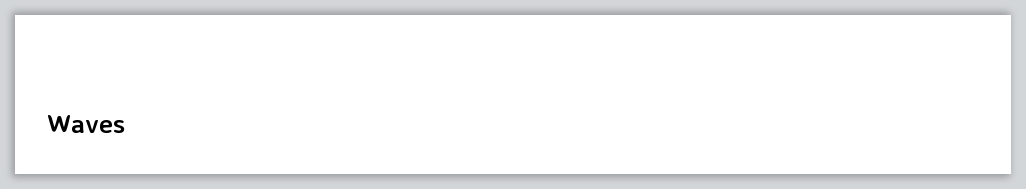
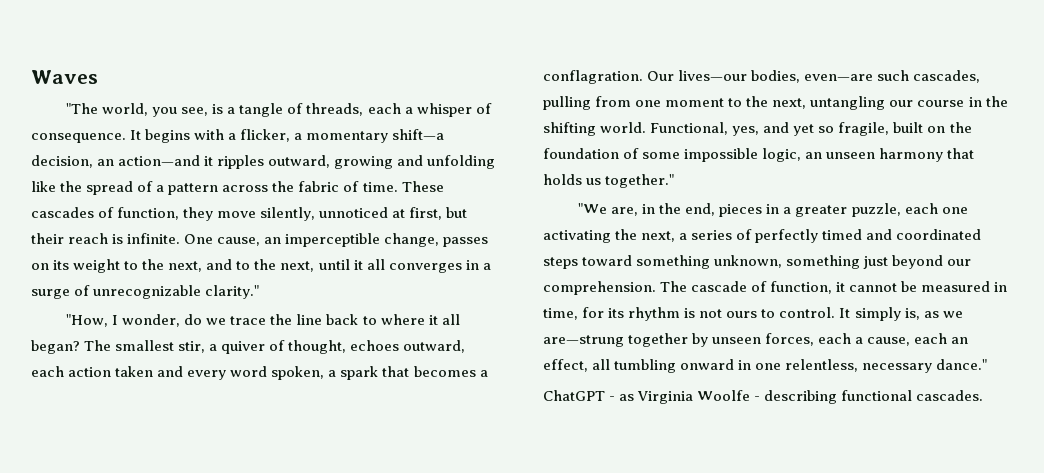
+ "The world, you see, is a tangle of threads, each a whisper of consequence. It begins with a flicker, a momentary shift—a decision, an action—and it ripples outward, growing and unfolding like the spread of a pattern across the fabric of time. These cascades of function, they move silently, unnoticed at first, but their reach is infinite. One cause, an imperceptible change, passes on its weight to the next, and to the next, until it all converges in a surge of unrecognizable clarity."
+ "How, I wonder, do we trace the line back to where it all began? The smallest stir, a quiver of thought, echoes outward, each action taken and every word spoken, a spark that becomes a conflagration. Our lives—our bodies, even—are such cascades, pulling from one moment to the next, untangling our course in the shifting world. Functional, yes, and yet so fragile, built on the foundation of some impossible logic, an unseen harmony that holds us together."
+ "We are, in the end, pieces in a greater puzzle, each one activating the next, a series of perfectly timed and coordinated steps toward something unknown, something just beyond our comprehension. The cascade of function, it cannot be measured in time, for its rhythm is not ours to control. It simply is, as we are—strung together by unseen forces, each a cause, each an effect, all tumbling onward in one relentless, necessary dance."
+ ChatGPT - as Virginia Woolfe - describing functional cascades.

